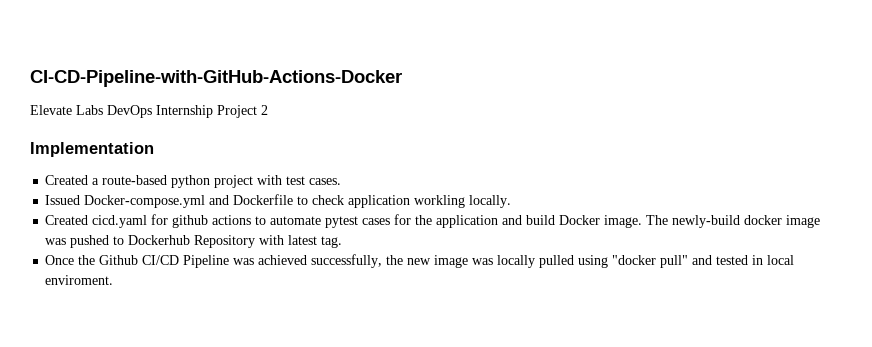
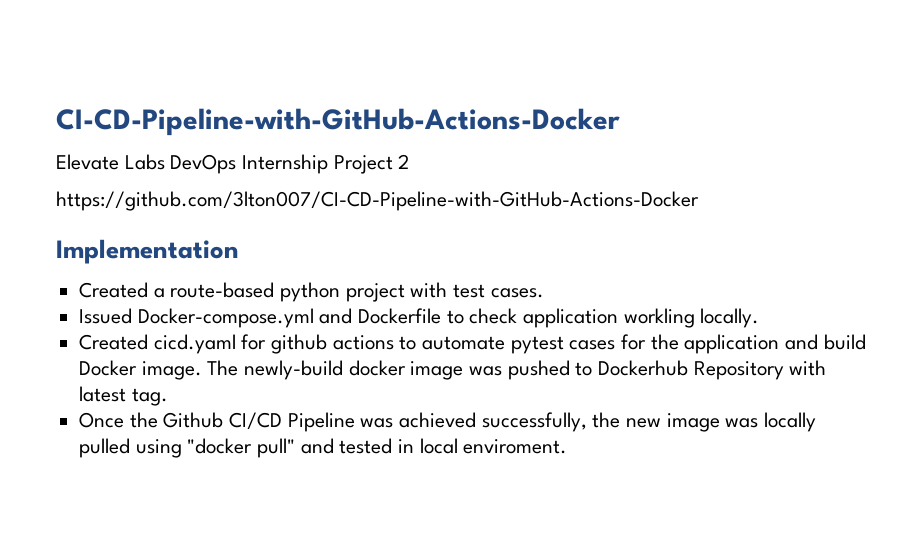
+ https://github.com/3lton007/CI-CD-Pipeline-with-GitHub-Actions-Docker

